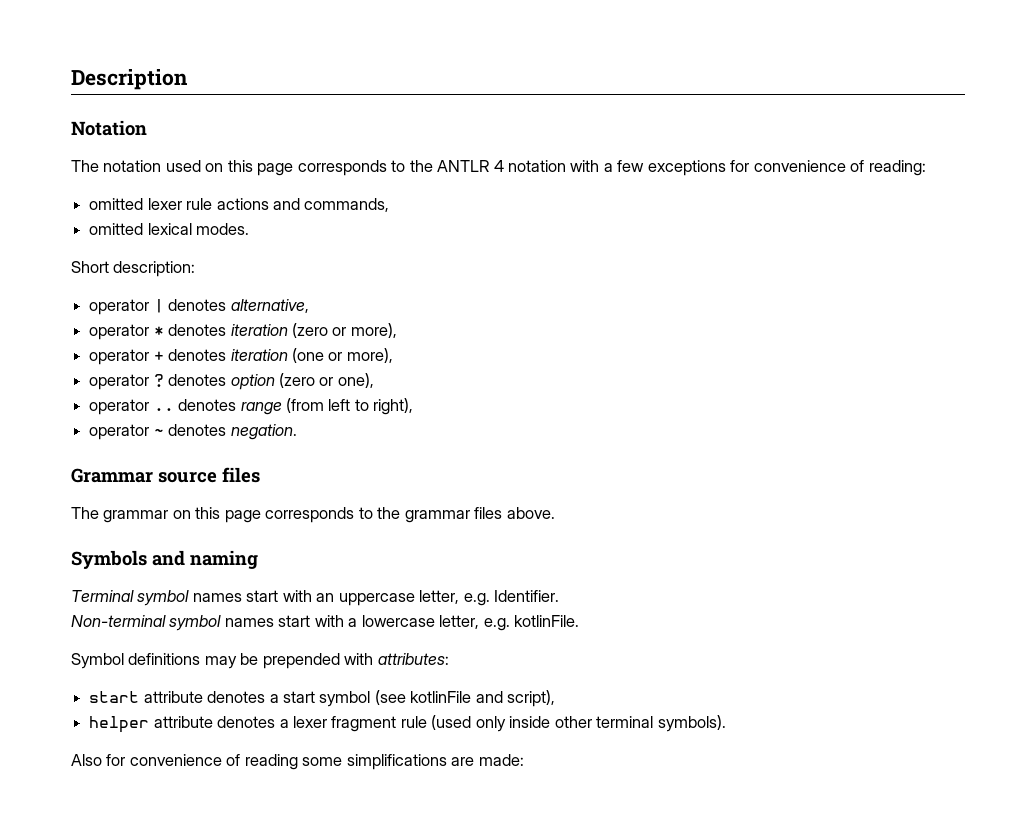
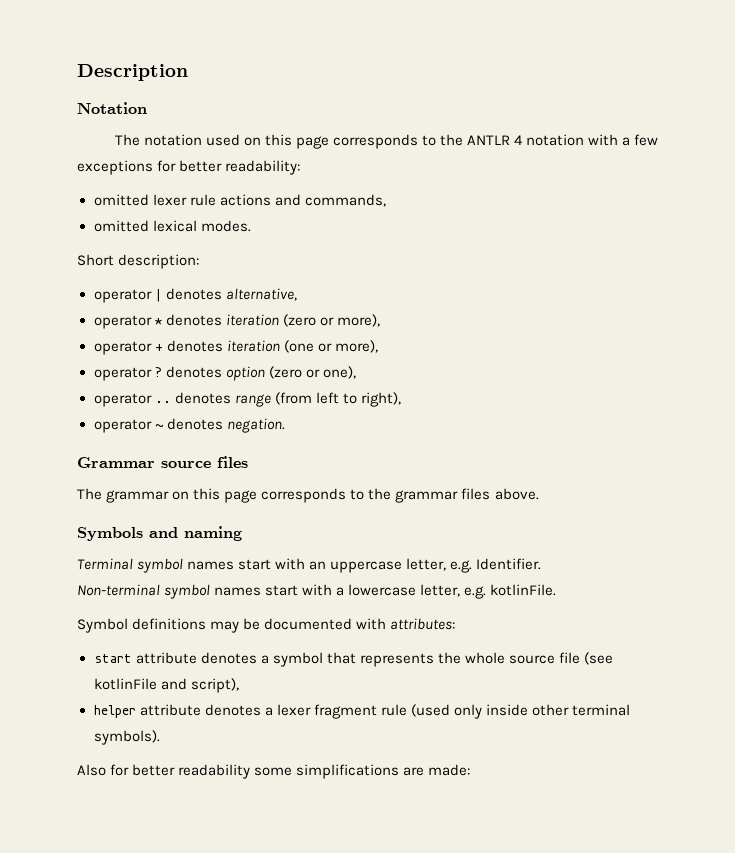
- The notation used on this page corresponds to the ANTLR 4 notation with a few exceptions for convenience of reading:
+ The notation used on this page corresponds to the ANTLR 4 notation with a few exceptions for better readability:
- Symbol definitions may be prepended with attributes:
+ Symbol definitions may be documented with attributes:
- start attribute denotes a start symbol (see kotlinFile and script),
+ start attribute denotes a symbol that represents the whole source file (see kotlinFile and script),
- Also for convenience of reading some simplifications are made:
+ Also for better readability some simplifications are made:

